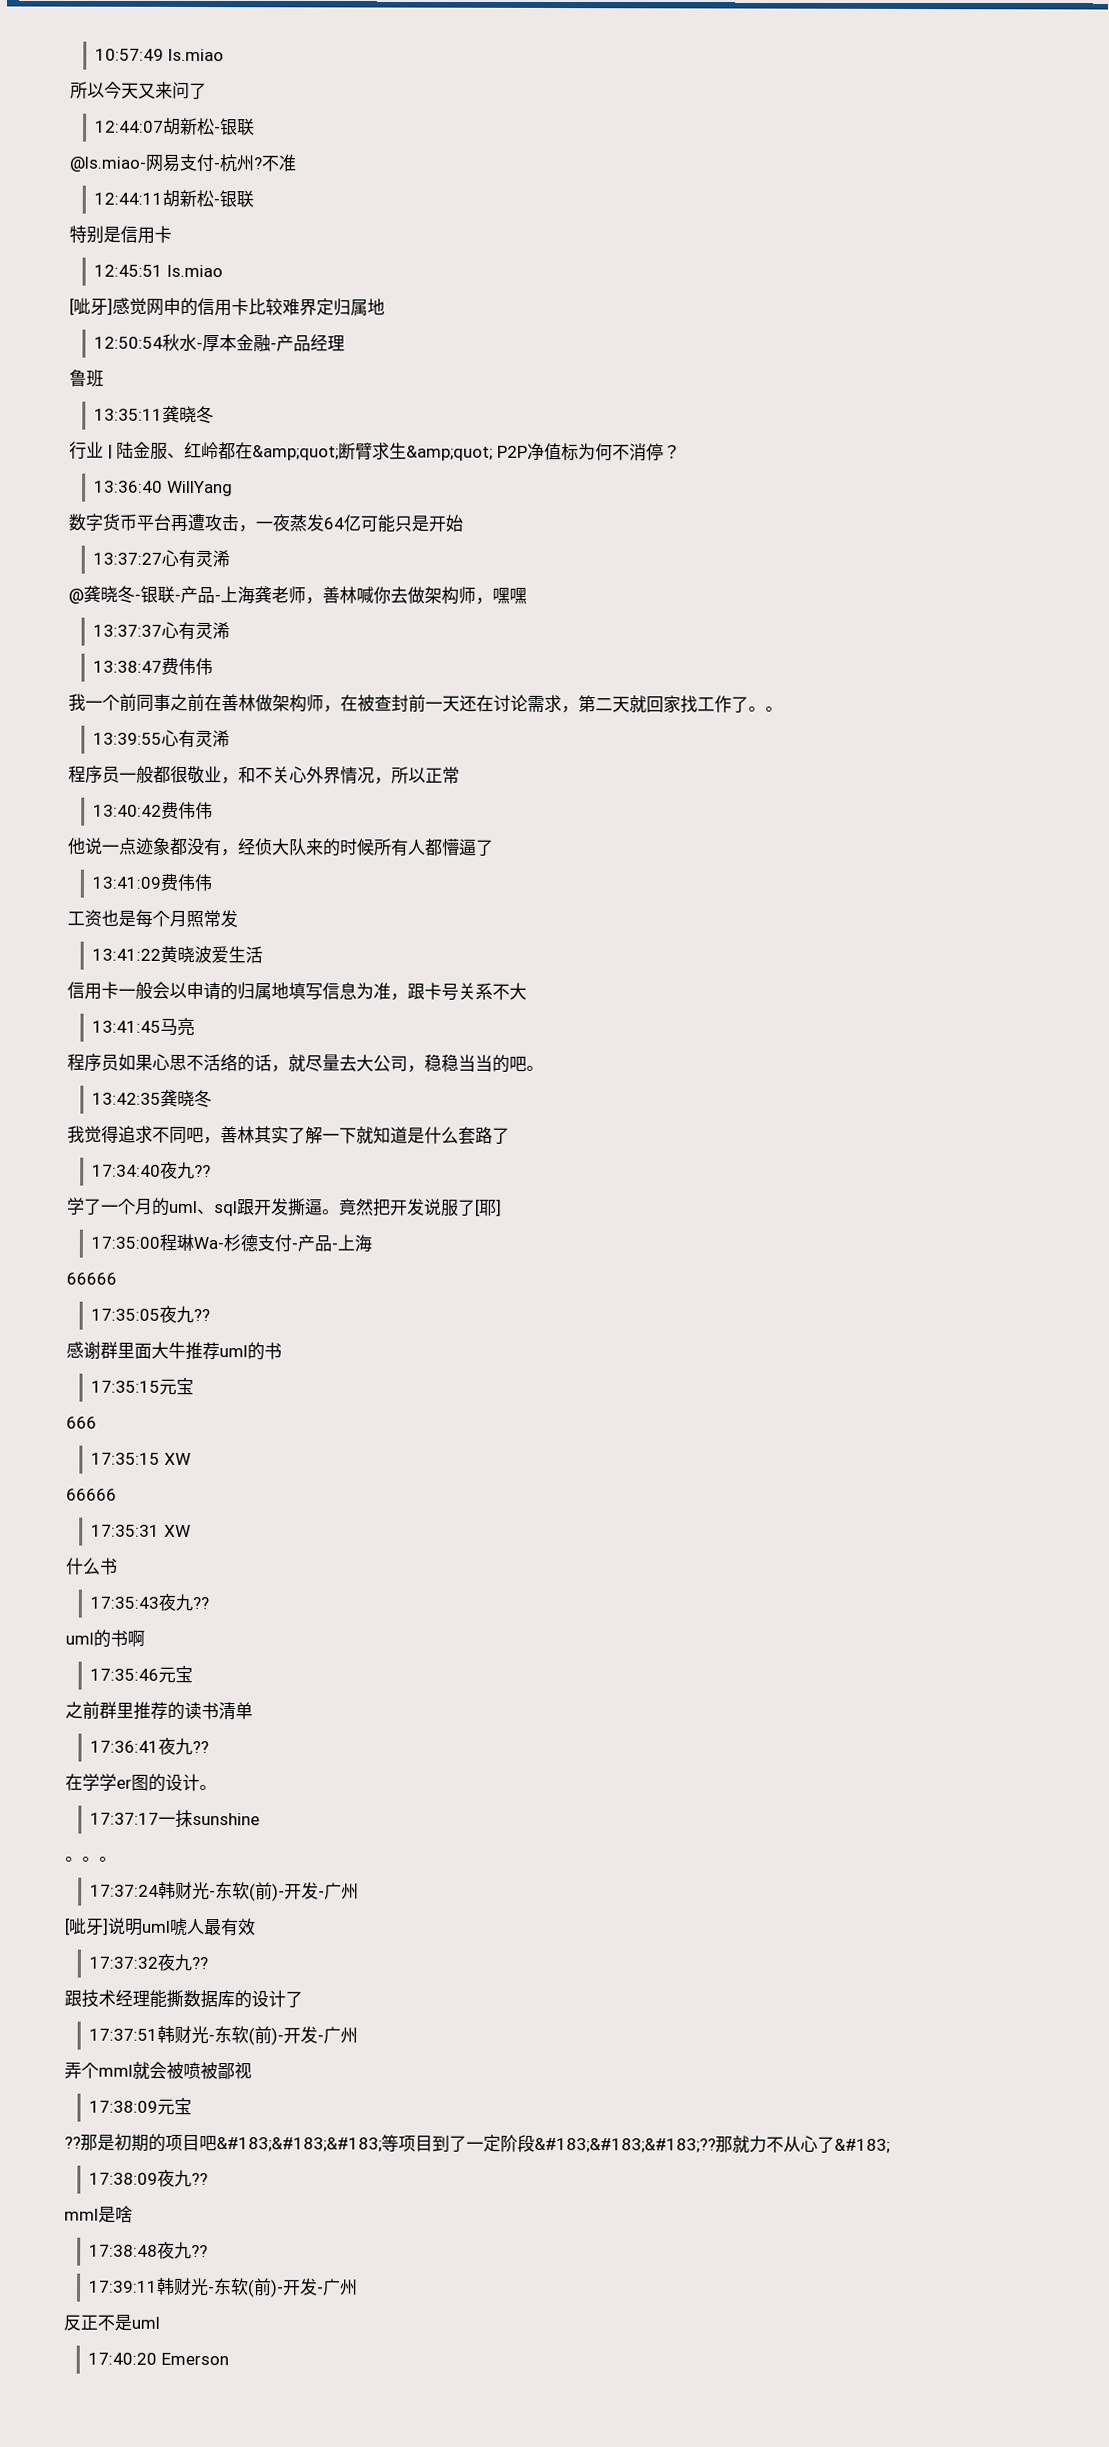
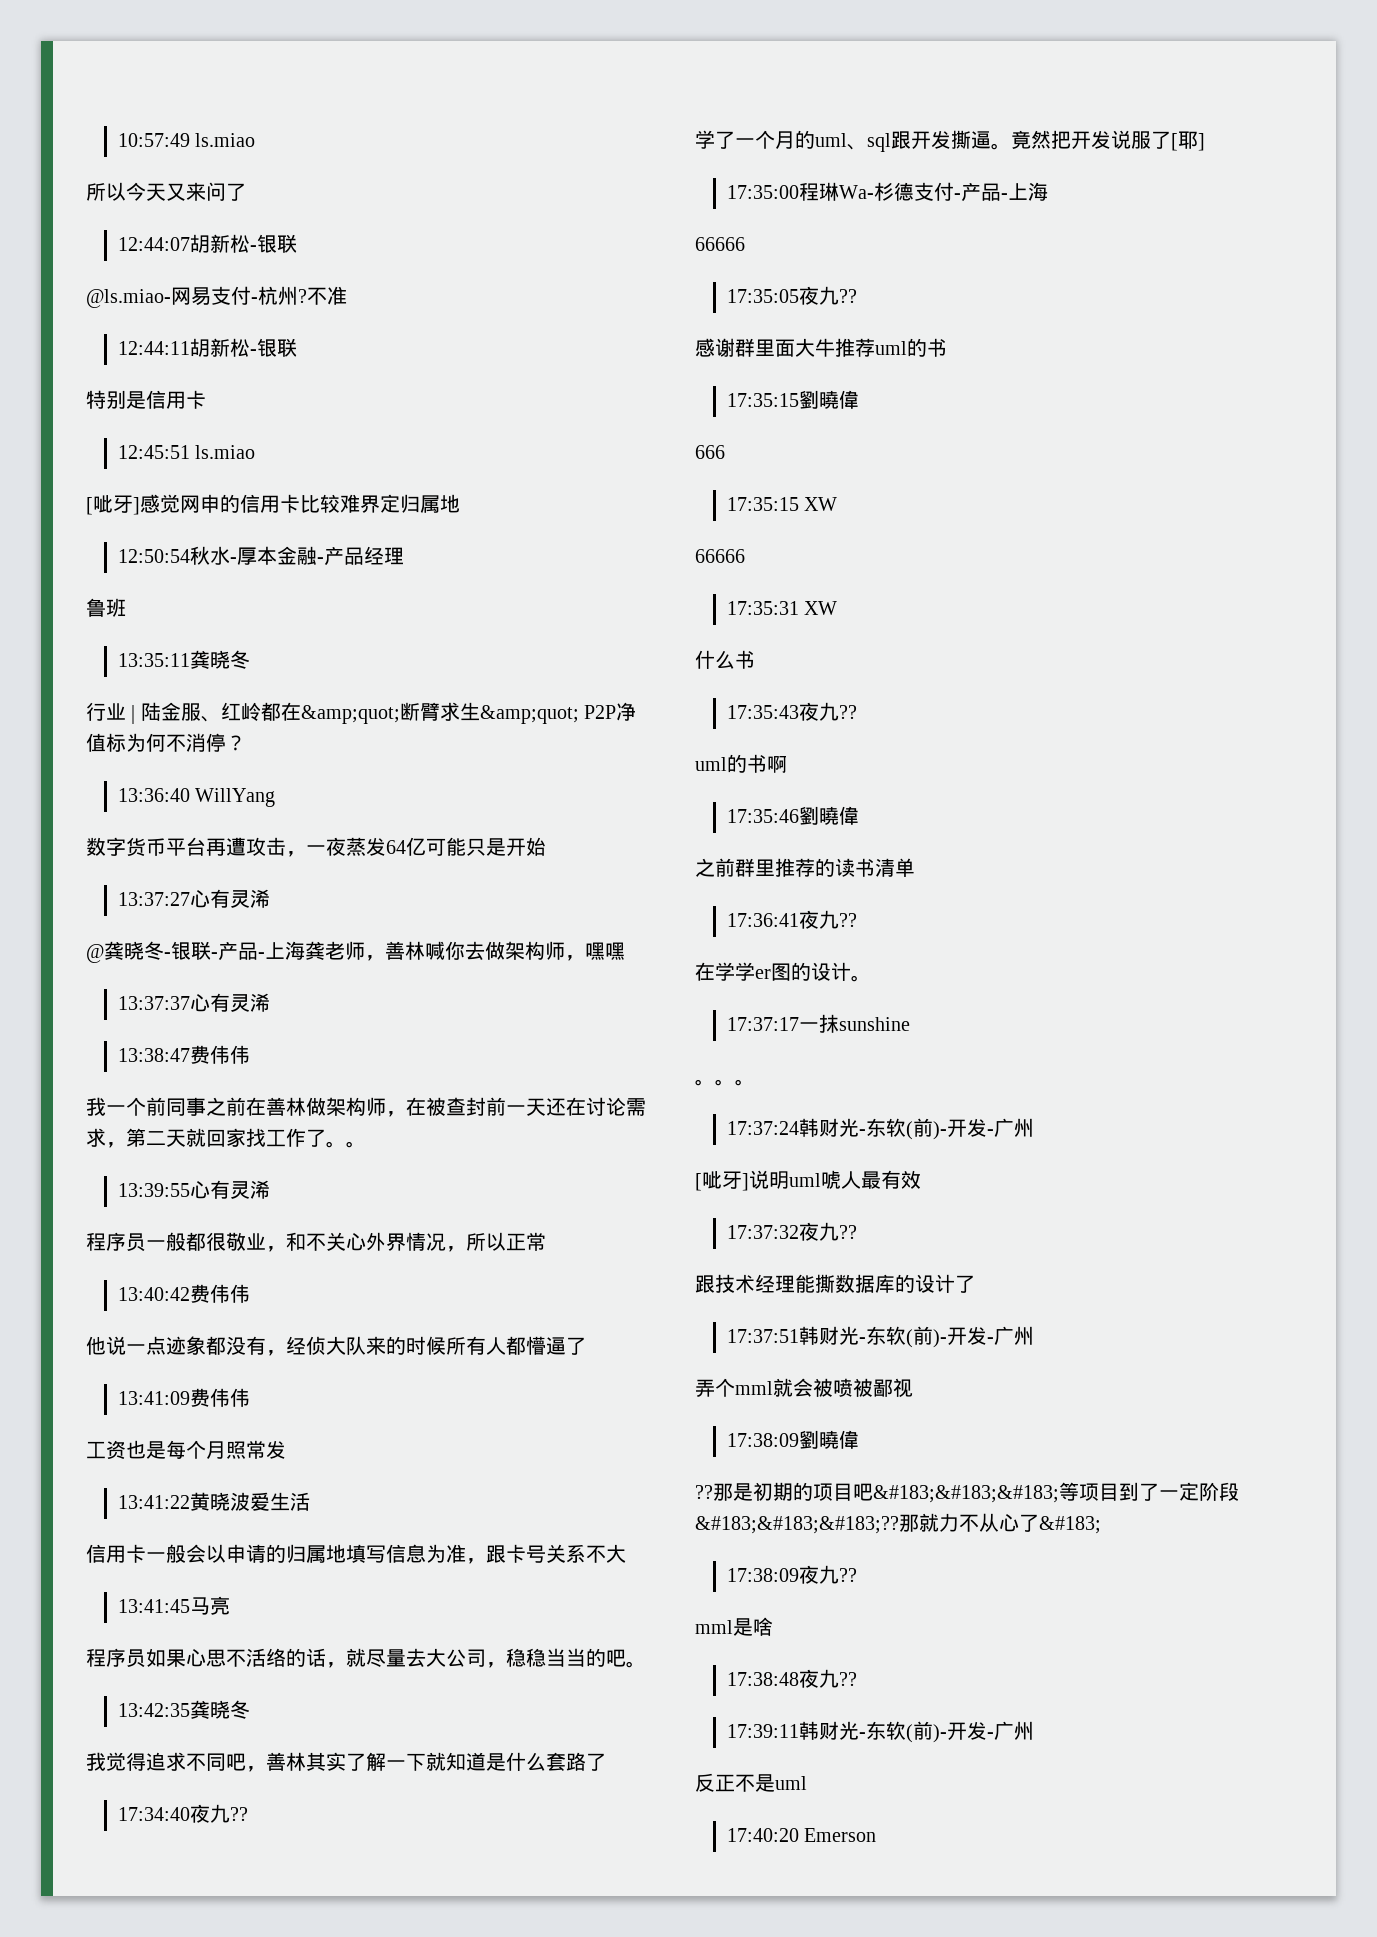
- 17:35:15元宝
+ 17:35:15劉曉偉
- 17:35:46元宝
+ 17:35:46劉曉偉
- 17:38:09元宝
+ 17:38:09劉曉偉

